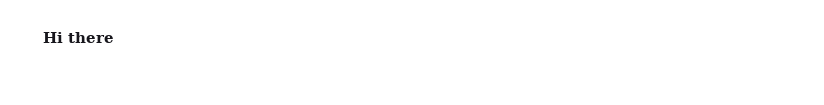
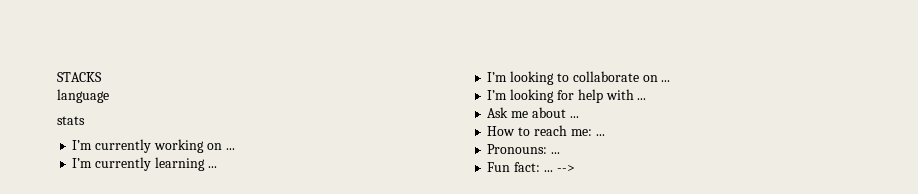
- Hi there
+ STACKS
+ language
+ stats
+ I’m currently working on ...
+ I’m currently learning ...
+ I’m looking to collaborate on ...
+ I’m looking for help with ...
+ Ask me about ...
+ How to reach me: ...
+ Pronouns: ...
+ Fun fact: ... -->

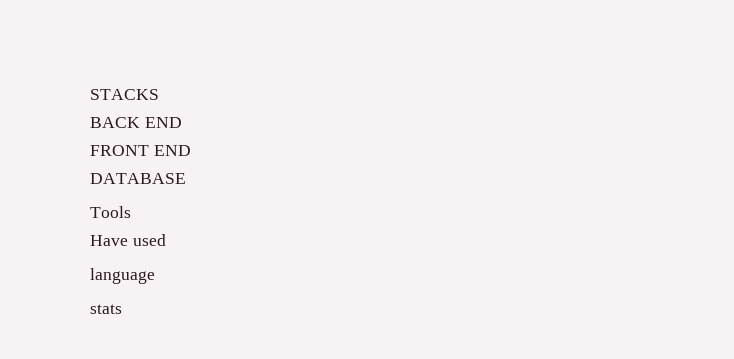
+ BACK END
+ FRONT END
+ DATABASE
+ Tools
+ Have used
  language
  stats
- I’m currently working on ...
- I’m currently learning ...
- I’m looking to collaborate on ...
- I’m looking for help with ...
- Ask me about ...
- How to reach me: ...
- Pronouns: ...
- Fun fact: ... -->

